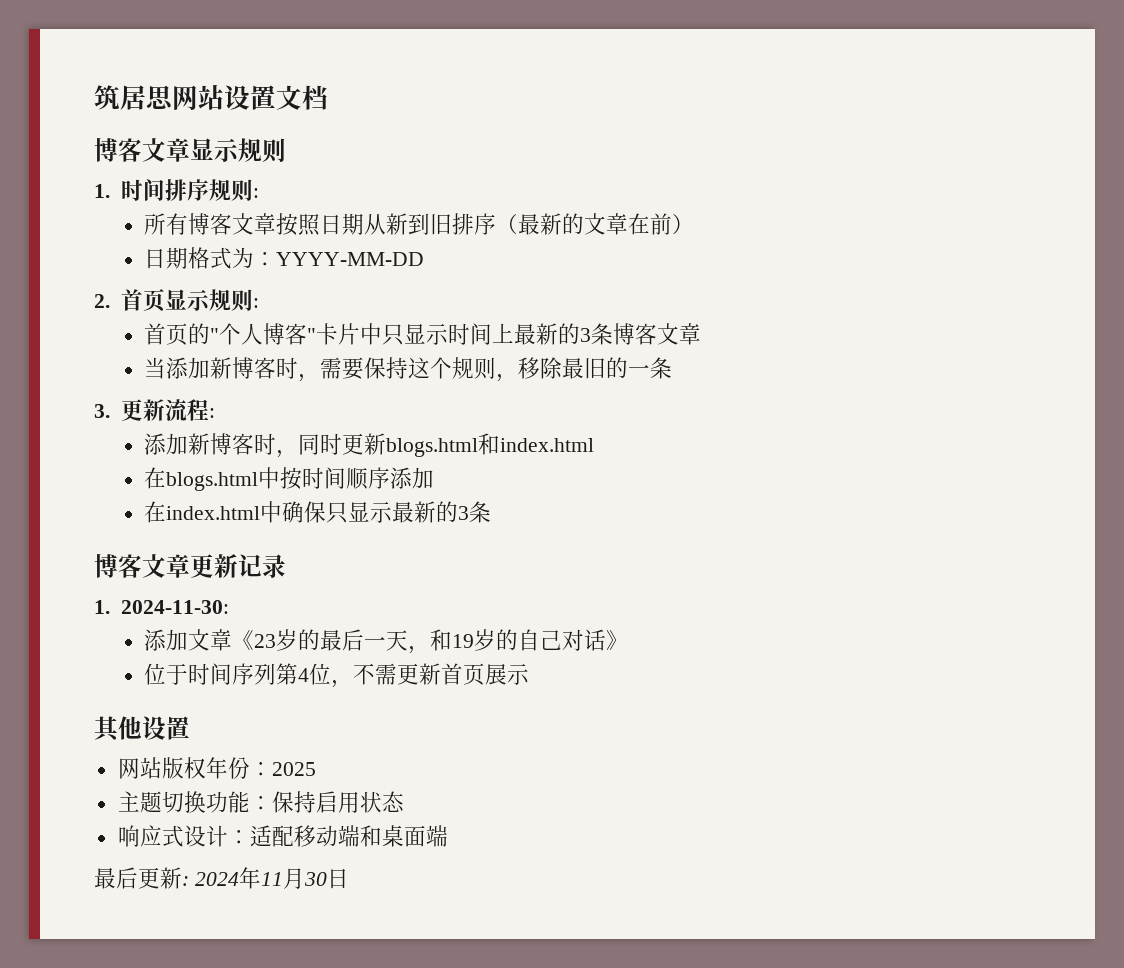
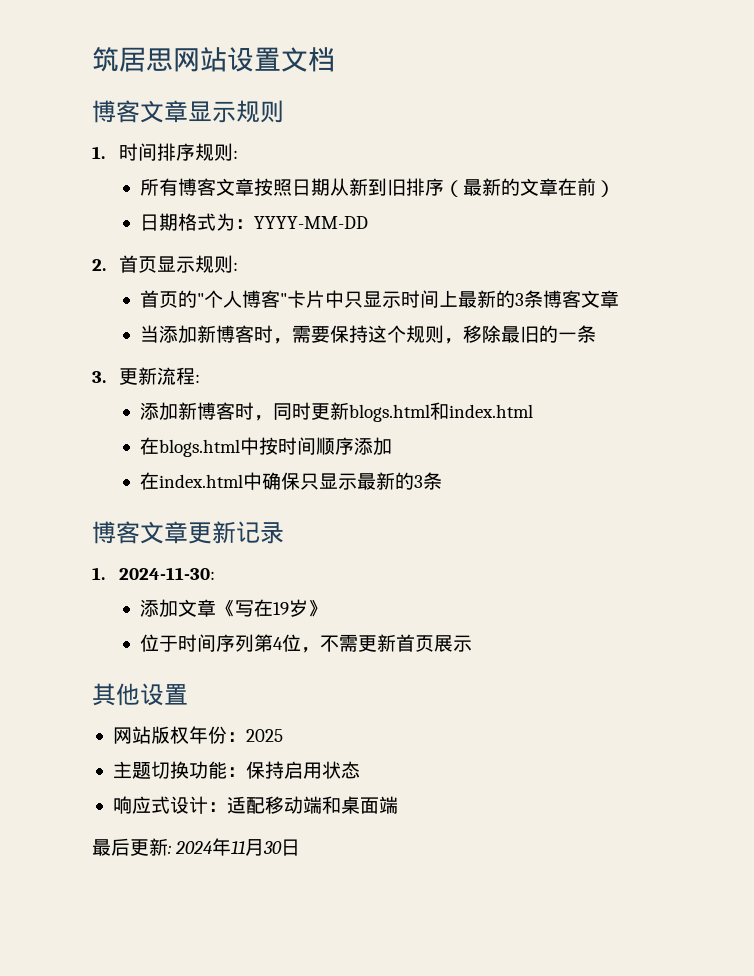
- 添加文章《23岁的最后一天，和19岁的自己对话》
+ 添加文章《写在19岁》

